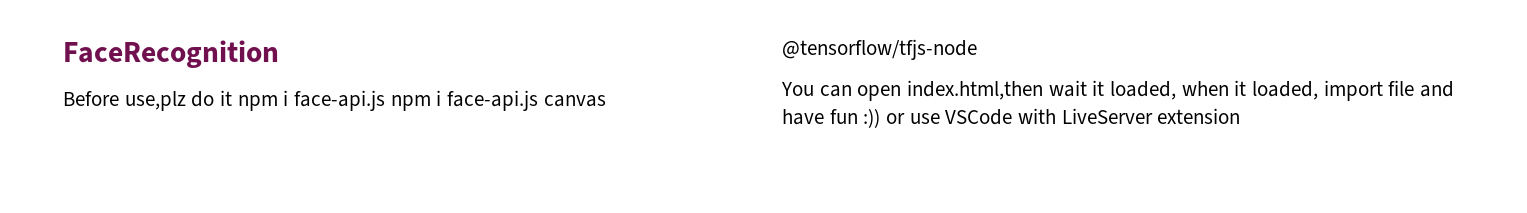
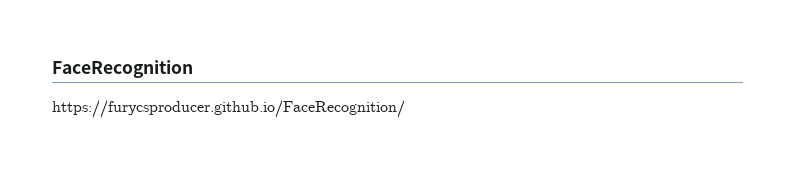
- Before use,plz do it npm i face-api.js npm i face-api.js canvas @tensorflow/tfjs-node
- You can open index.html,then wait it loaded, when it loaded, import file and have fun :)) or use VSCode with LiveServer extension
+ https://furycsproducer.github.io/FaceRecognition/

